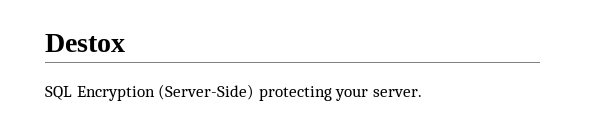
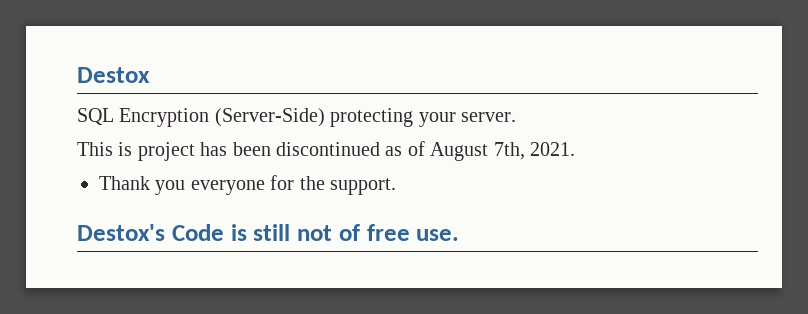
+ This is project has been discontinued as of August 7th, 2021.
+ Thank you everyone for the support.
+ Destox's Code is still not of free use.

